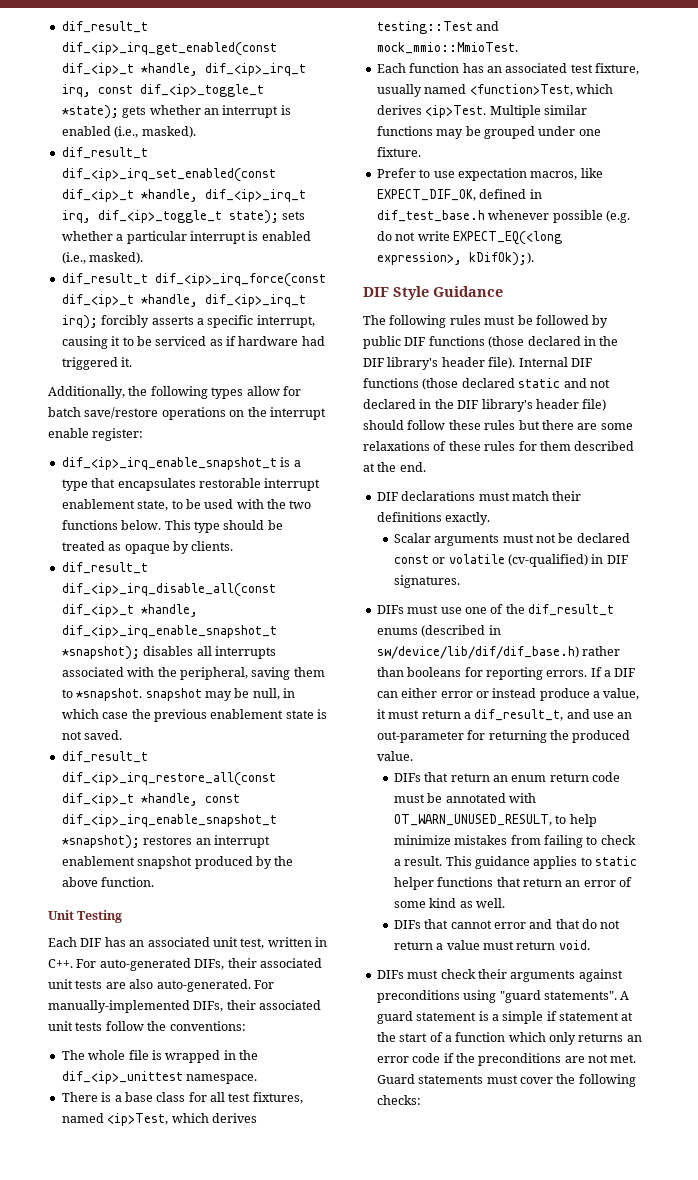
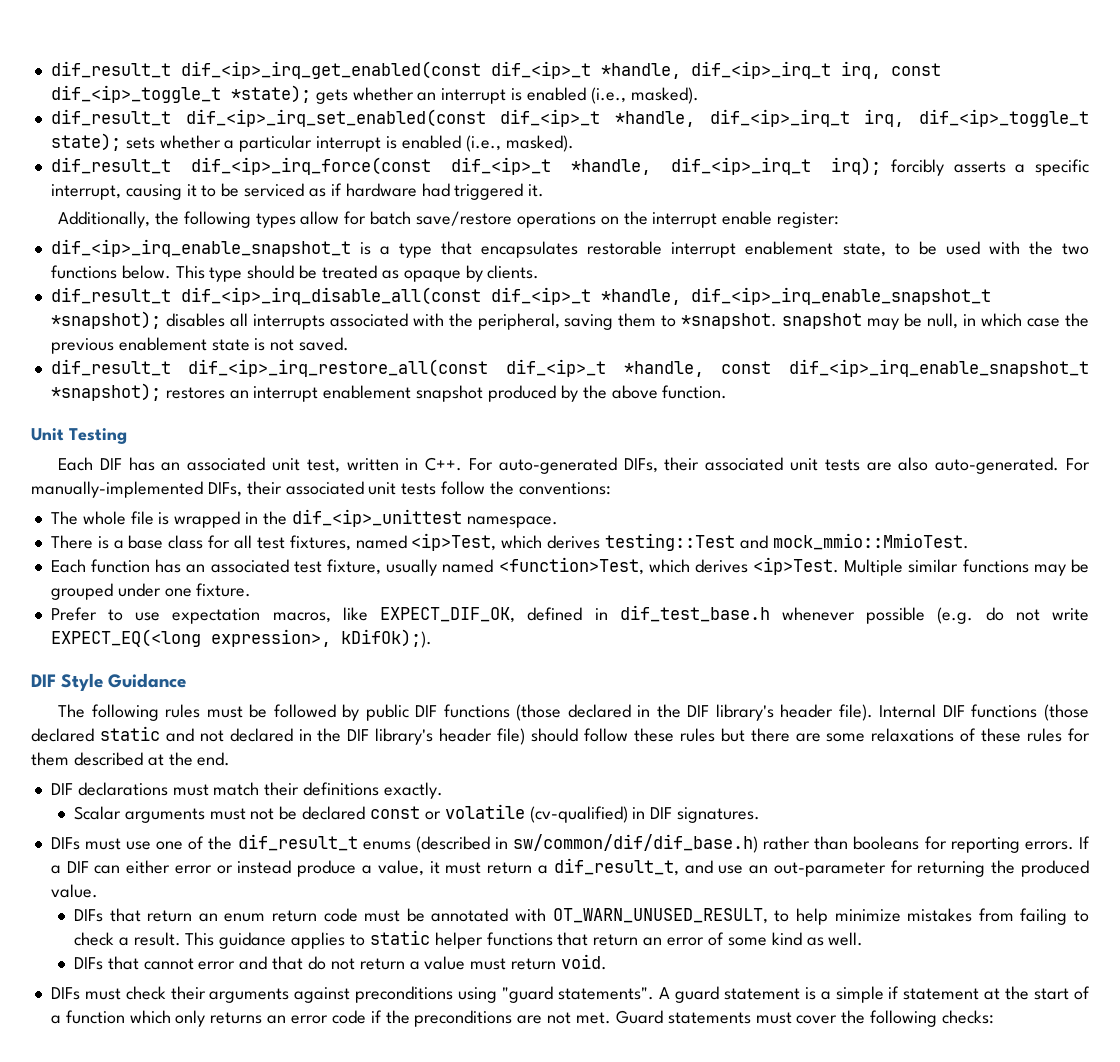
- DIFs must use one of the dif_result_t enums (described in sw/device/lib/dif/dif_base.h) rather than booleans for reporting errors.
+ DIFs must use one of the dif_result_t enums (described in sw/common/dif/dif_base.h) rather than booleans for reporting errors.

